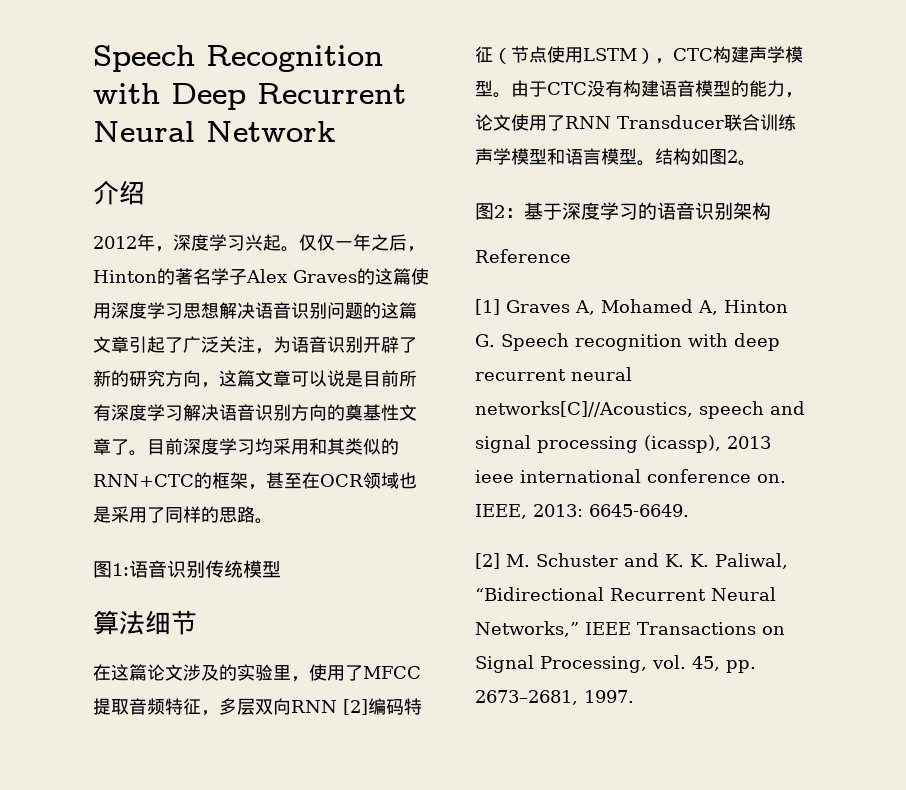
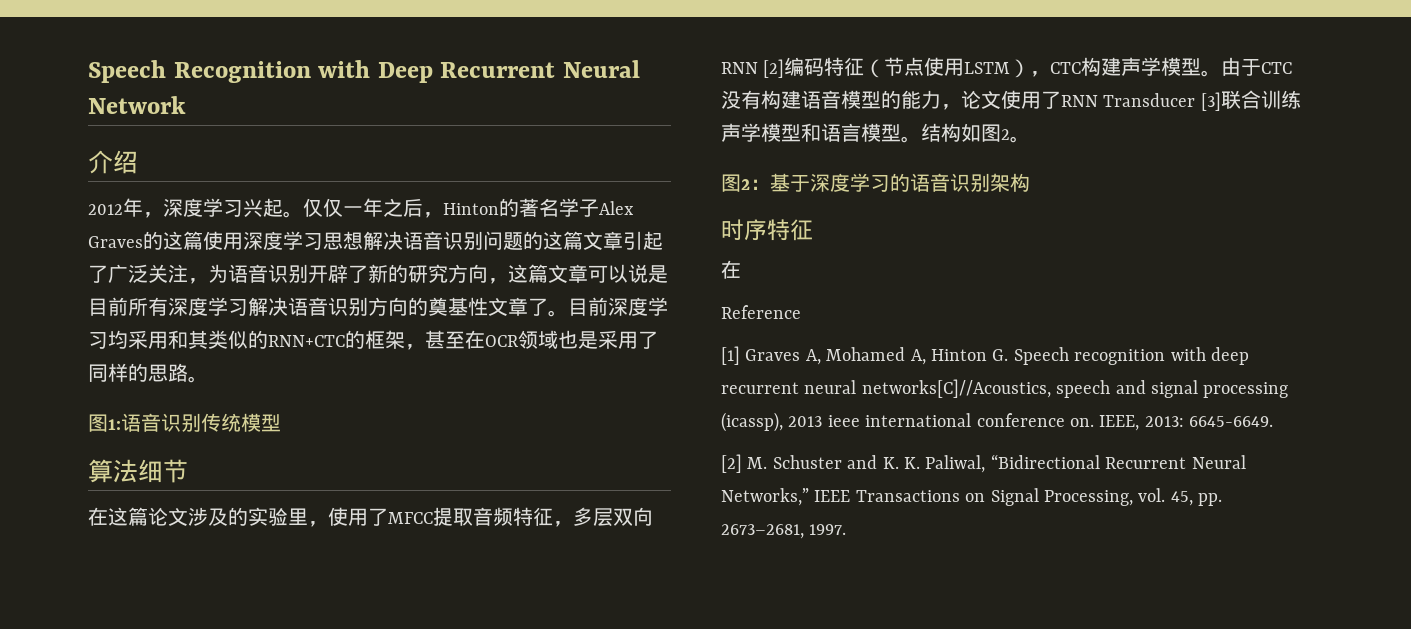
- 由于CTC没有构建语音模型的能力，论文使用了RNN Transducer联合训练声学模型和语言模型。
+ 由于CTC没有构建语音模型的能力，论文使用了RNN Transducer [3]联合训练声学模型和语言模型。
+ 时序特征
+ 在

